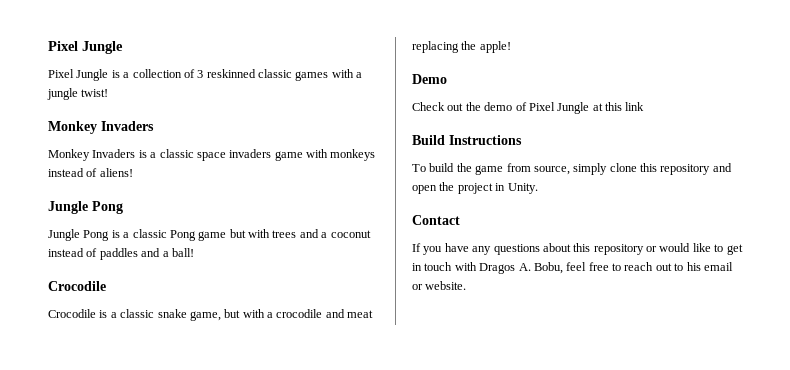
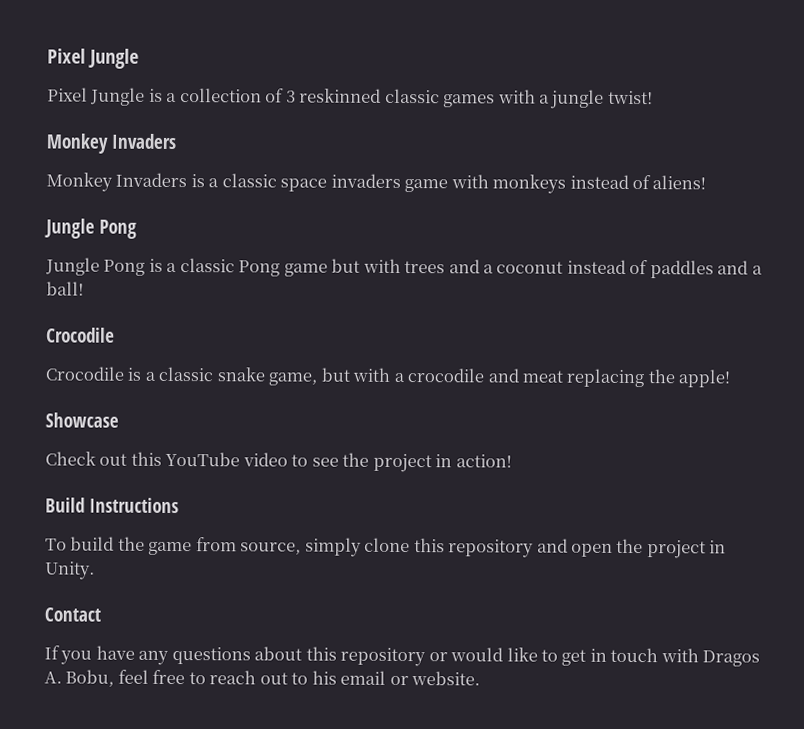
- Demo
+ Showcase
- Check out the demo of Pixel Jungle at this link
+ Check out this YouTube video to see the project in action!

